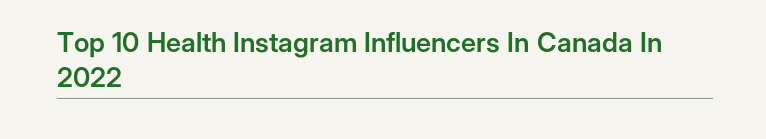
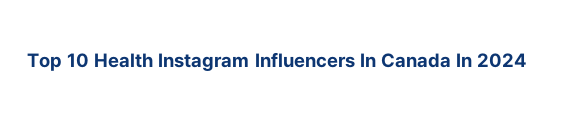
- Top 10 Health Instagram Influencers In Canada In 2022
+ Top 10 Health Instagram Influencers In Canada In 2024

